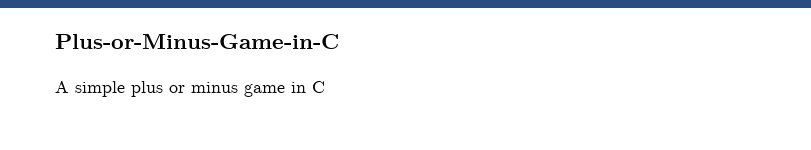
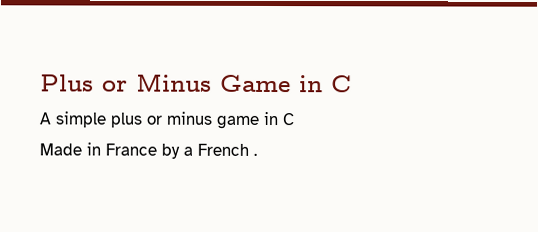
- Plus-or-Minus-Game-in-C
+ Plus or Minus Game in C
+ Made in France by a French .

